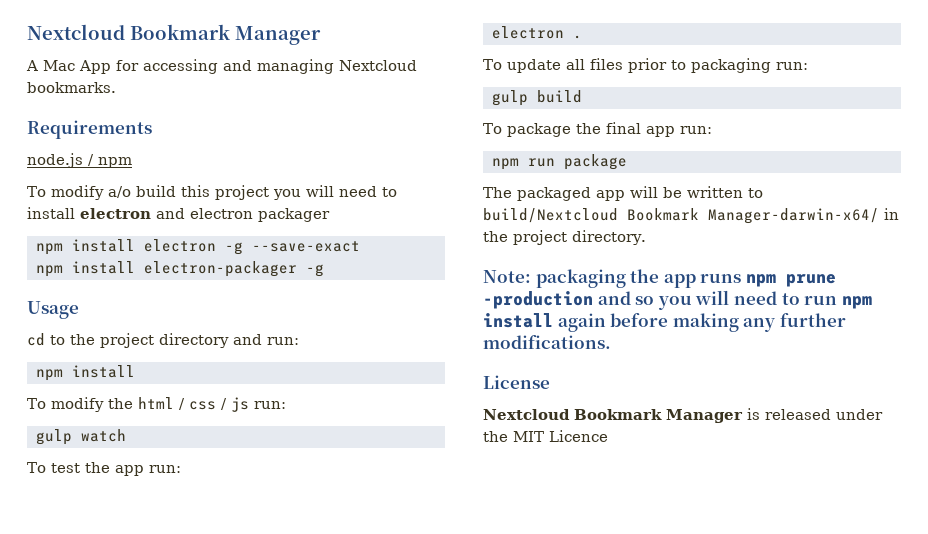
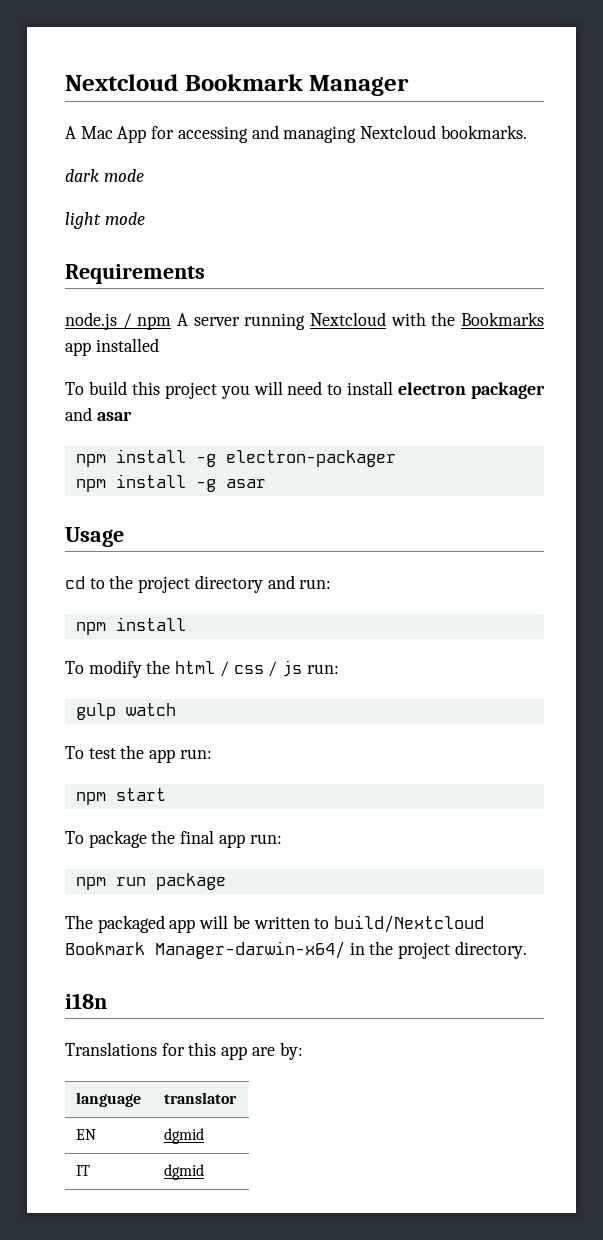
+ dark mode
+ light mode
- node.js / npm
- To modify a/o build this project you will need to install electron and electron packager
- npm install electron -g --save-exact
- npm install electron-packager -g
+ node.js / npm A server running Nextcloud with the Bookmarks app installed
+ To build this project you will need to install electron packager and asar
+ npm install -g electron-packager
+ npm install -g asar
- electron .
- To update all files prior to packaging run:
- gulp build
+ npm start
- Note: packaging the app runs npm prune -production and so you will need to run npm install again before making any further modifications.
- License
- Nextcloud Bookmark Manager is released under the MIT Licence
+ i18n
+ Translations for this app are by:
+ language | translator
+ EN | dgmid
+ IT | dgmid

